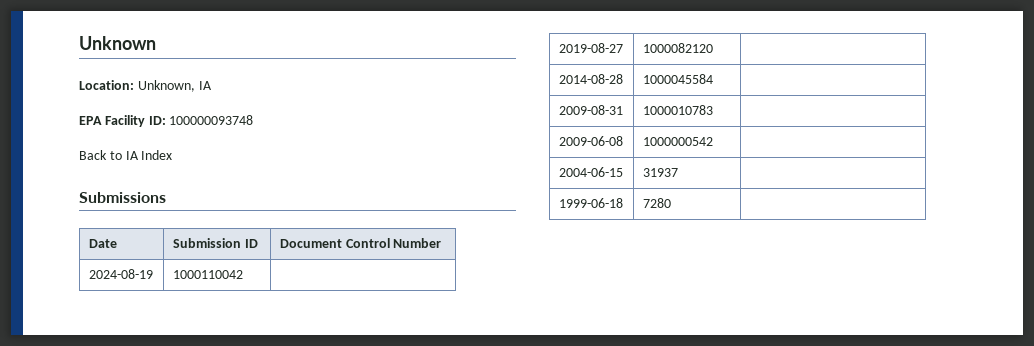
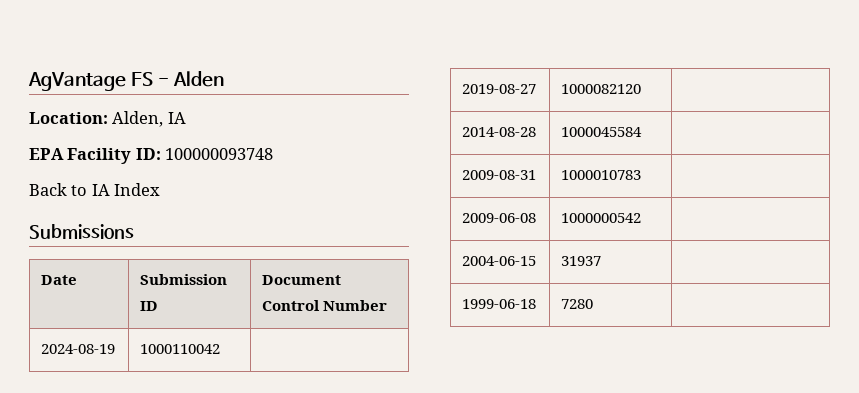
- Unknown
+ AgVantage FS - Alden
- Location: Unknown, IA
+ Location: Alden, IA

